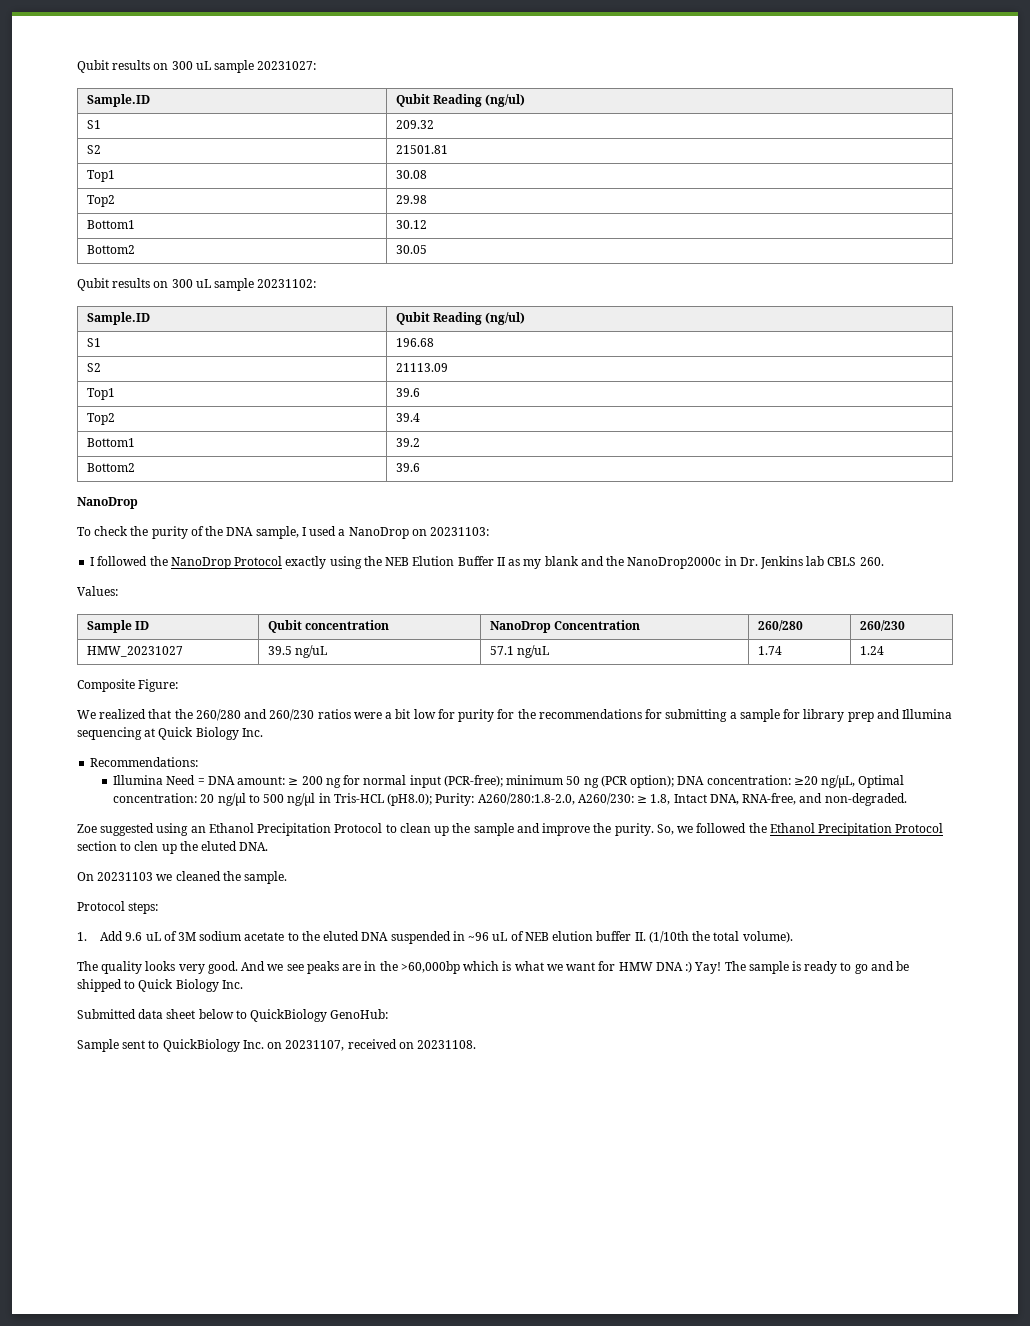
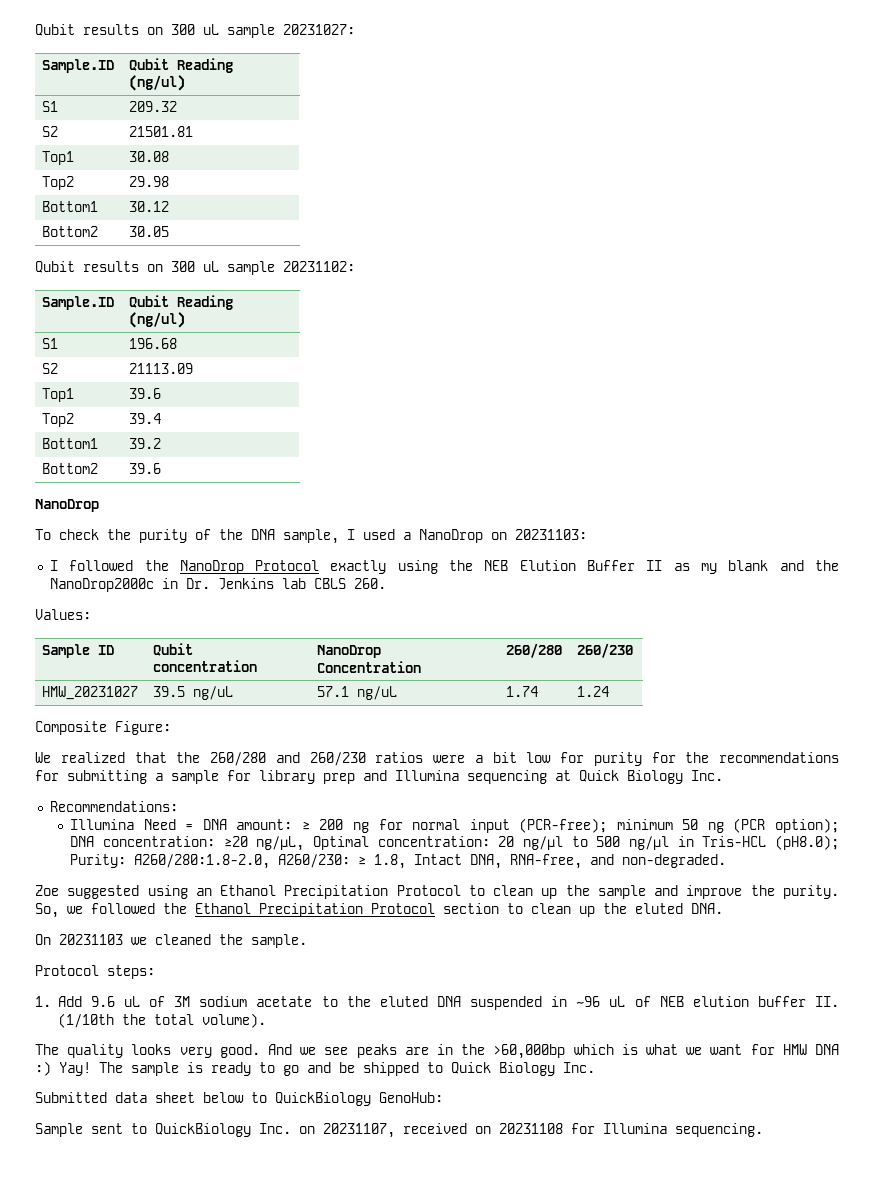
- So, we followed the Ethanol Precipitation Protocol section to clen up the eluted DNA.
+ So, we followed the Ethanol Precipitation Protocol section to clean up the eluted DNA.
- Sample sent to QuickBiology Inc. on 20231107, received on 20231108.
+ Sample sent to QuickBiology Inc. on 20231107, received on 20231108 for Illumina sequencing.

